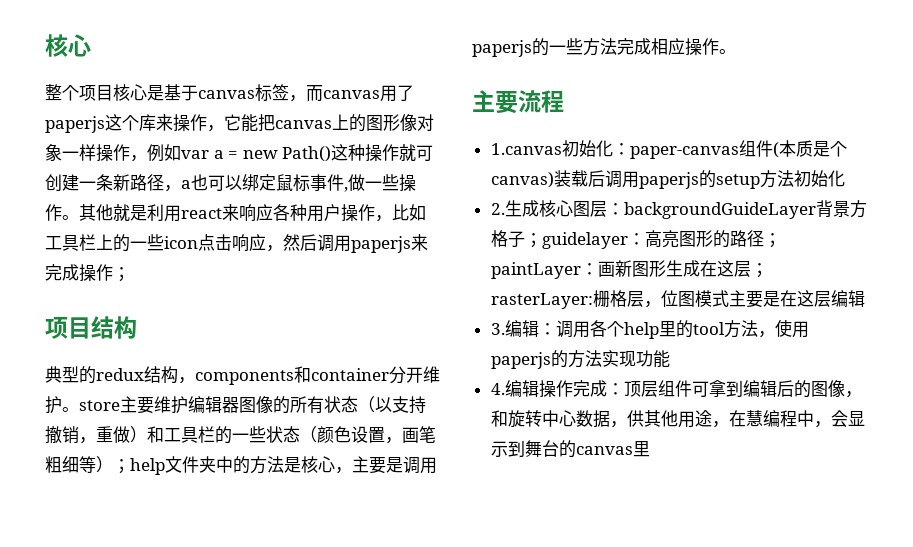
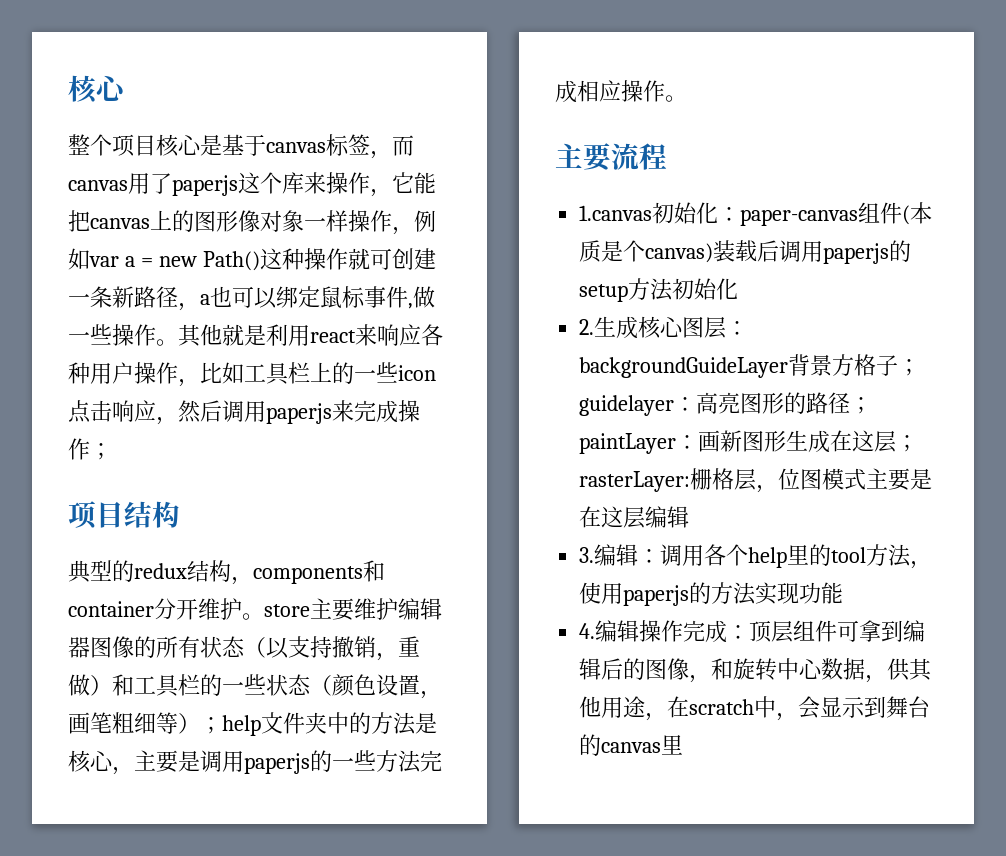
- 4.编辑操作完成：顶层组件可拿到编辑后的图像，和旋转中心数据，供其他用途，在慧编程中，会显示到舞台的canvas里
+ 4.编辑操作完成：顶层组件可拿到编辑后的图像，和旋转中心数据，供其他用途，在scratch中，会显示到舞台的canvas里

